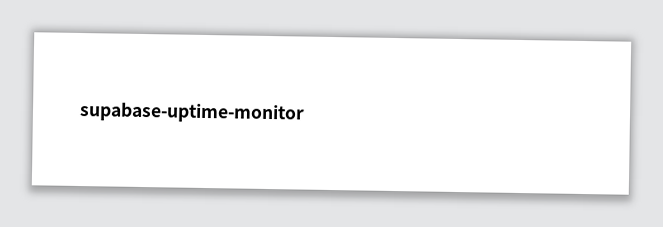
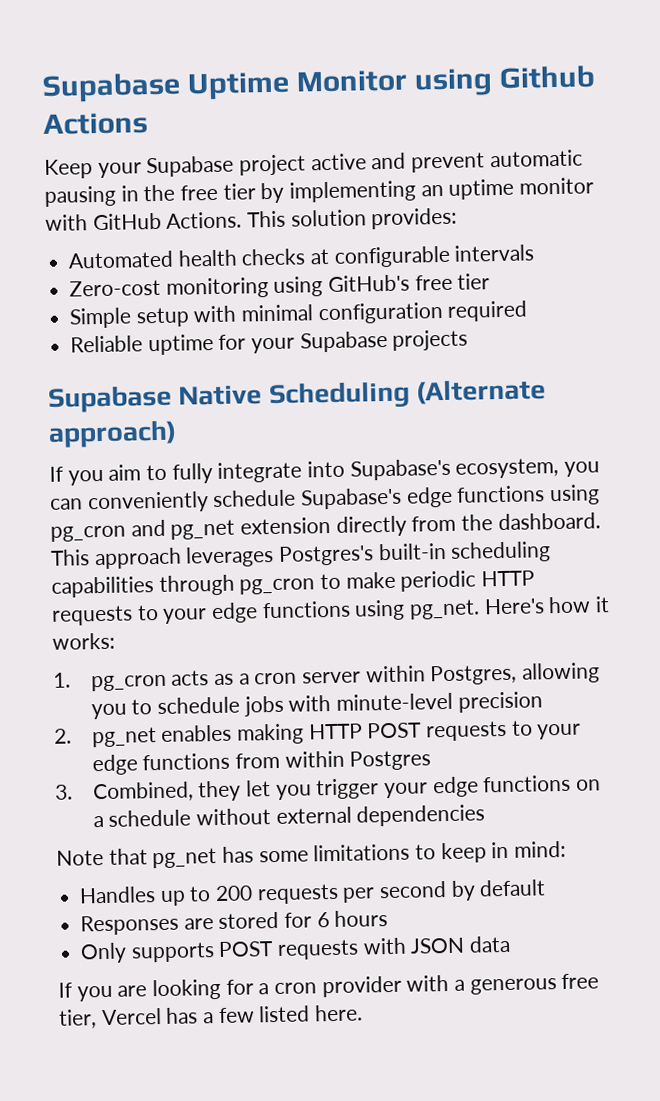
- supabase-uptime-monitor
+ Supabase Uptime Monitor using Github Actions
+ Keep your Supabase project active and prevent automatic pausing in the free tier by implementing an uptime monitor with GitHub Actions. This solution provides:
+ Automated health checks at configurable intervals
+ Zero-cost monitoring using GitHub's free tier
+ Simple setup with minimal configuration required
+ Reliable uptime for your Supabase projects
+ Supabase Native Scheduling (Alternate approach)
+ If you aim to fully integrate into Supabase's ecosystem, you can conveniently schedule Supabase's edge functions using pg_cron and pg_net extension directly from the dashboard. This approach leverages Postgres's built-in scheduling capabilities through pg_cron to make periodic HTTP requests to your edge functions using pg_net. Here's how it works:
+ 1. pg_cron acts as a cron server within Postgres, allowing you to schedule jobs with minute-level precision
+ 2. pg_net enables making HTTP POST requests to your edge functions from within Postgres
+ 3. Combined, they let you trigger your edge functions on a schedule without external dependencies
+ Note that pg_net has some limitations to keep in mind:
+ Handles up to 200 requests per second by default
+ Responses are stored for 6 hours
+ Only supports POST requests with JSON data
+ If you are looking for a cron provider with a generous free tier, Vercel has a few listed here.

